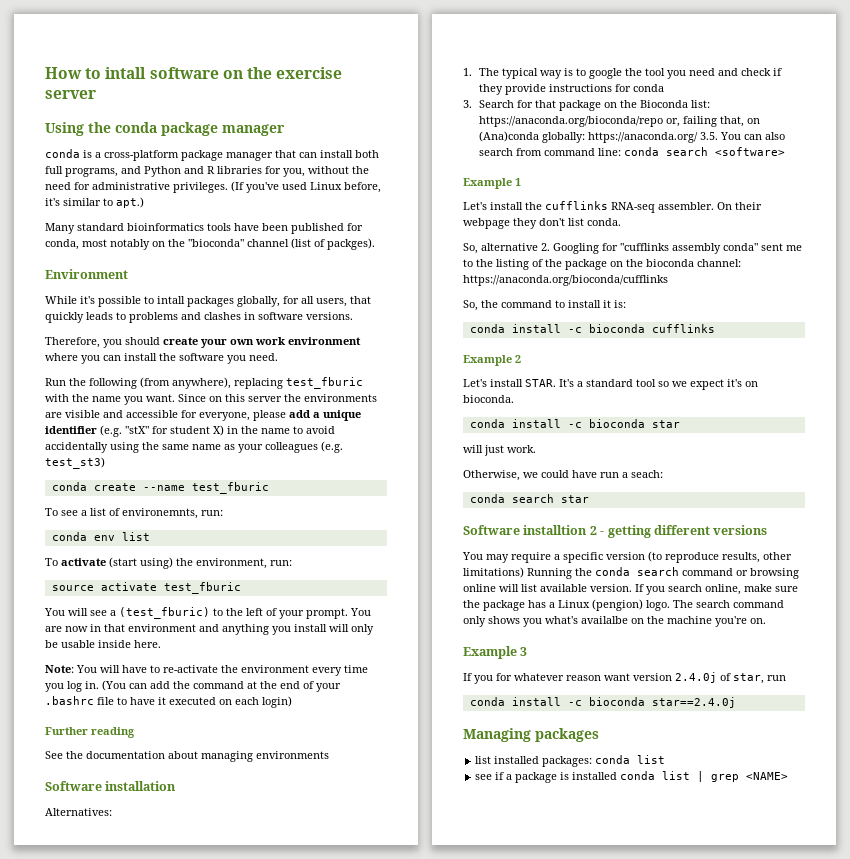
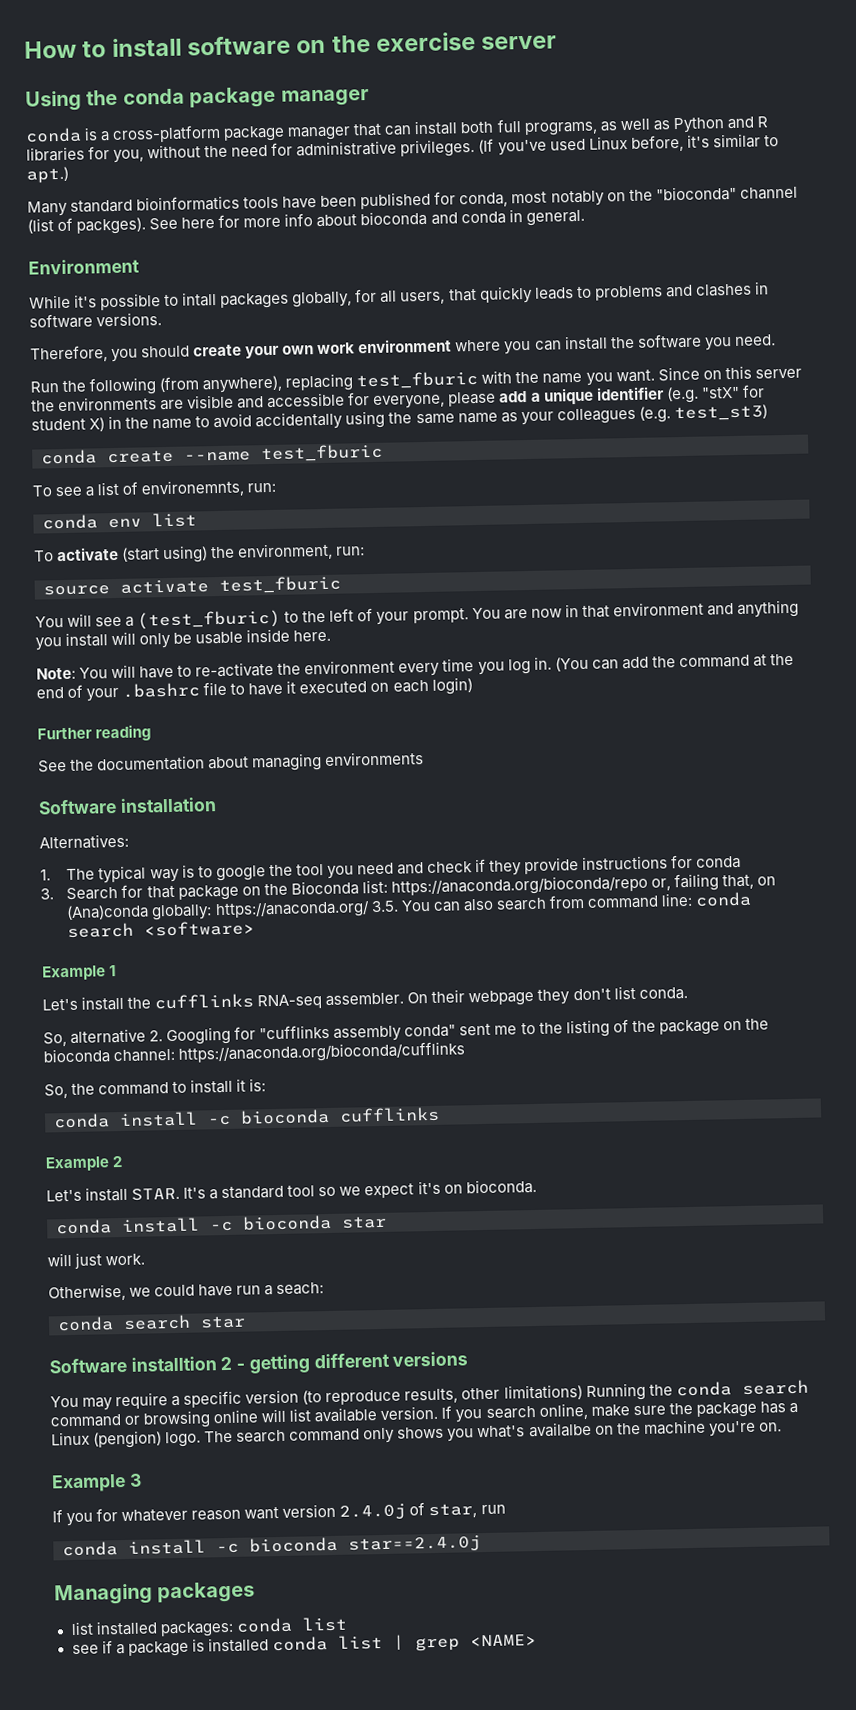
- How to intall software on the exercise server
+ How to install software on the exercise server
- conda is a cross-platform package manager that can install both full programs, and Python and R libraries for you, without the need for administrative privileges.
+ conda is a cross-platform package manager that can install both full programs, as well as Python and R libraries for you, without the need for administrative privileges.
+ See here for more info about bioconda and conda in general.

